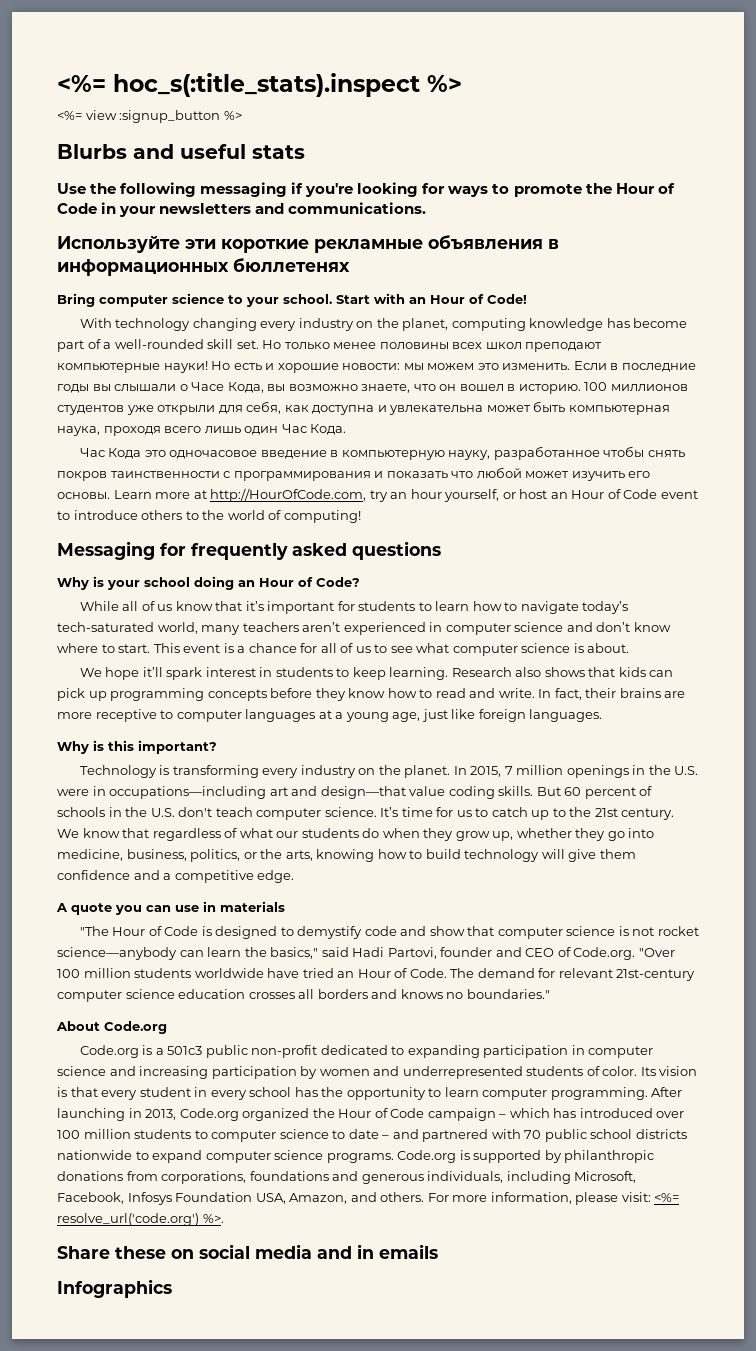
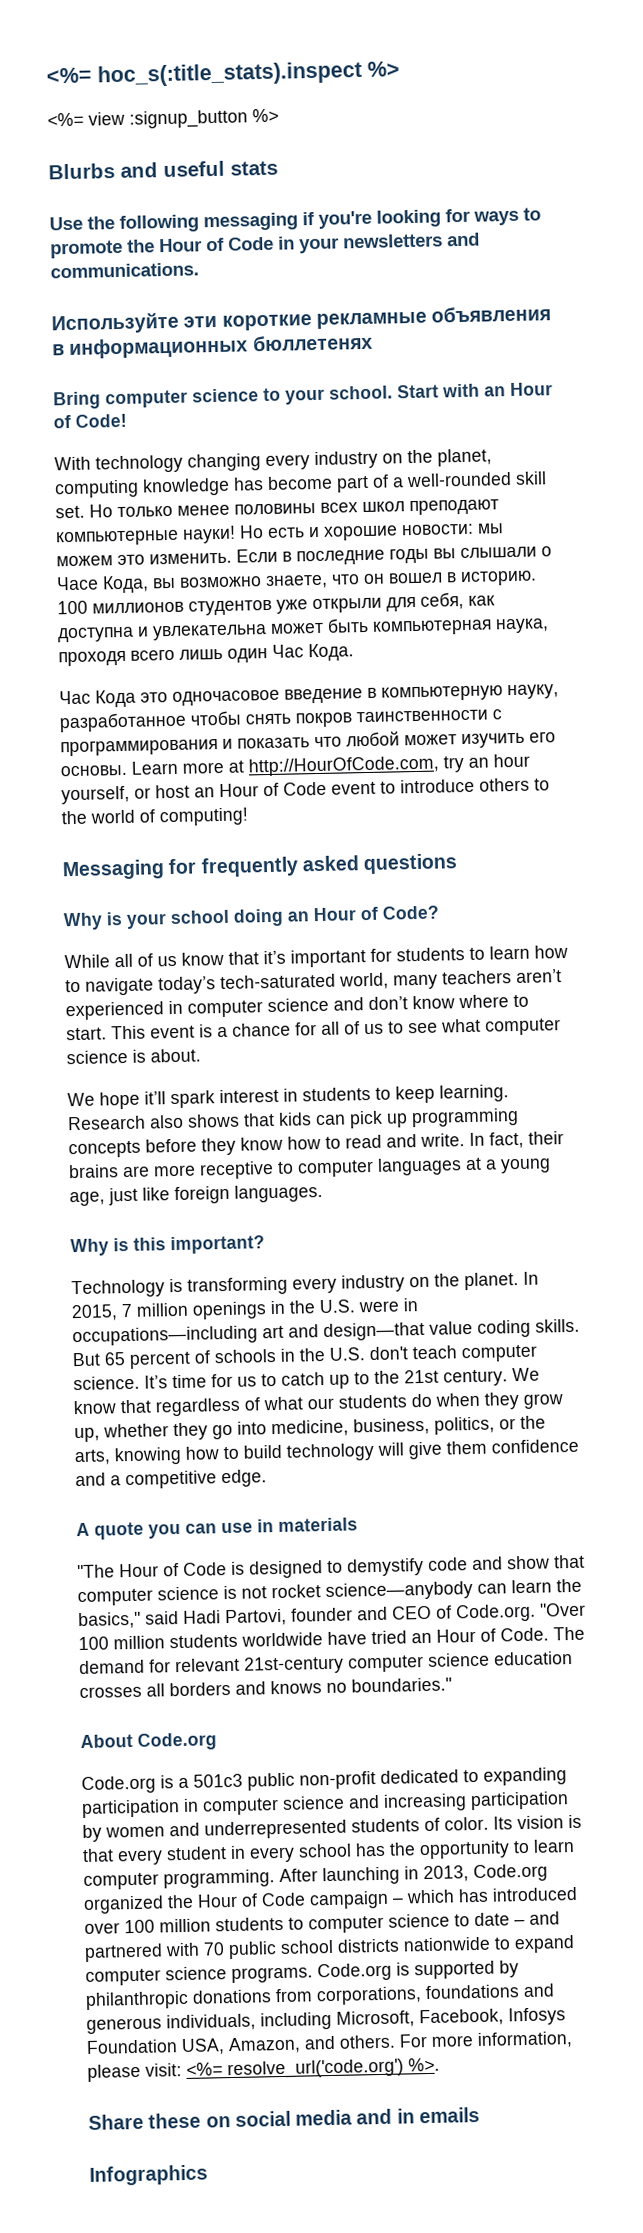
- But 60 percent of schools in the U.S. don't teach computer science.
+ But 65 percent of schools in the U.S. don't teach computer science.

